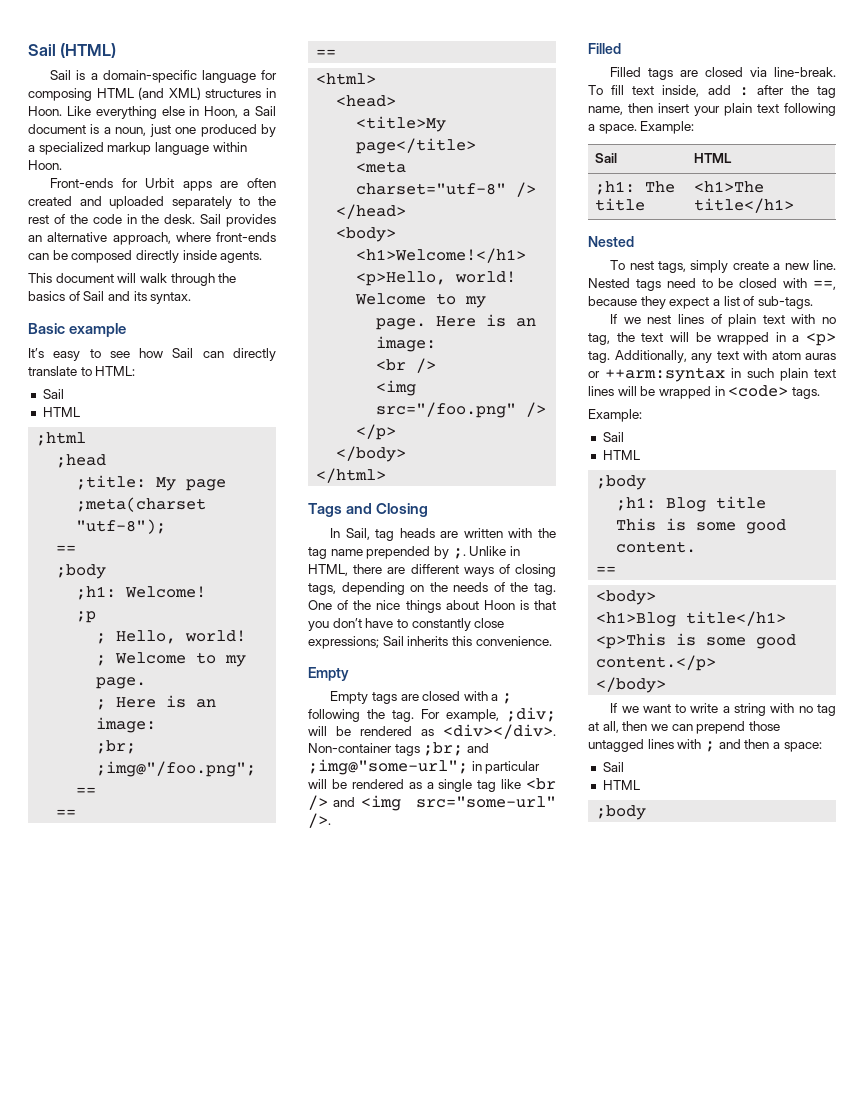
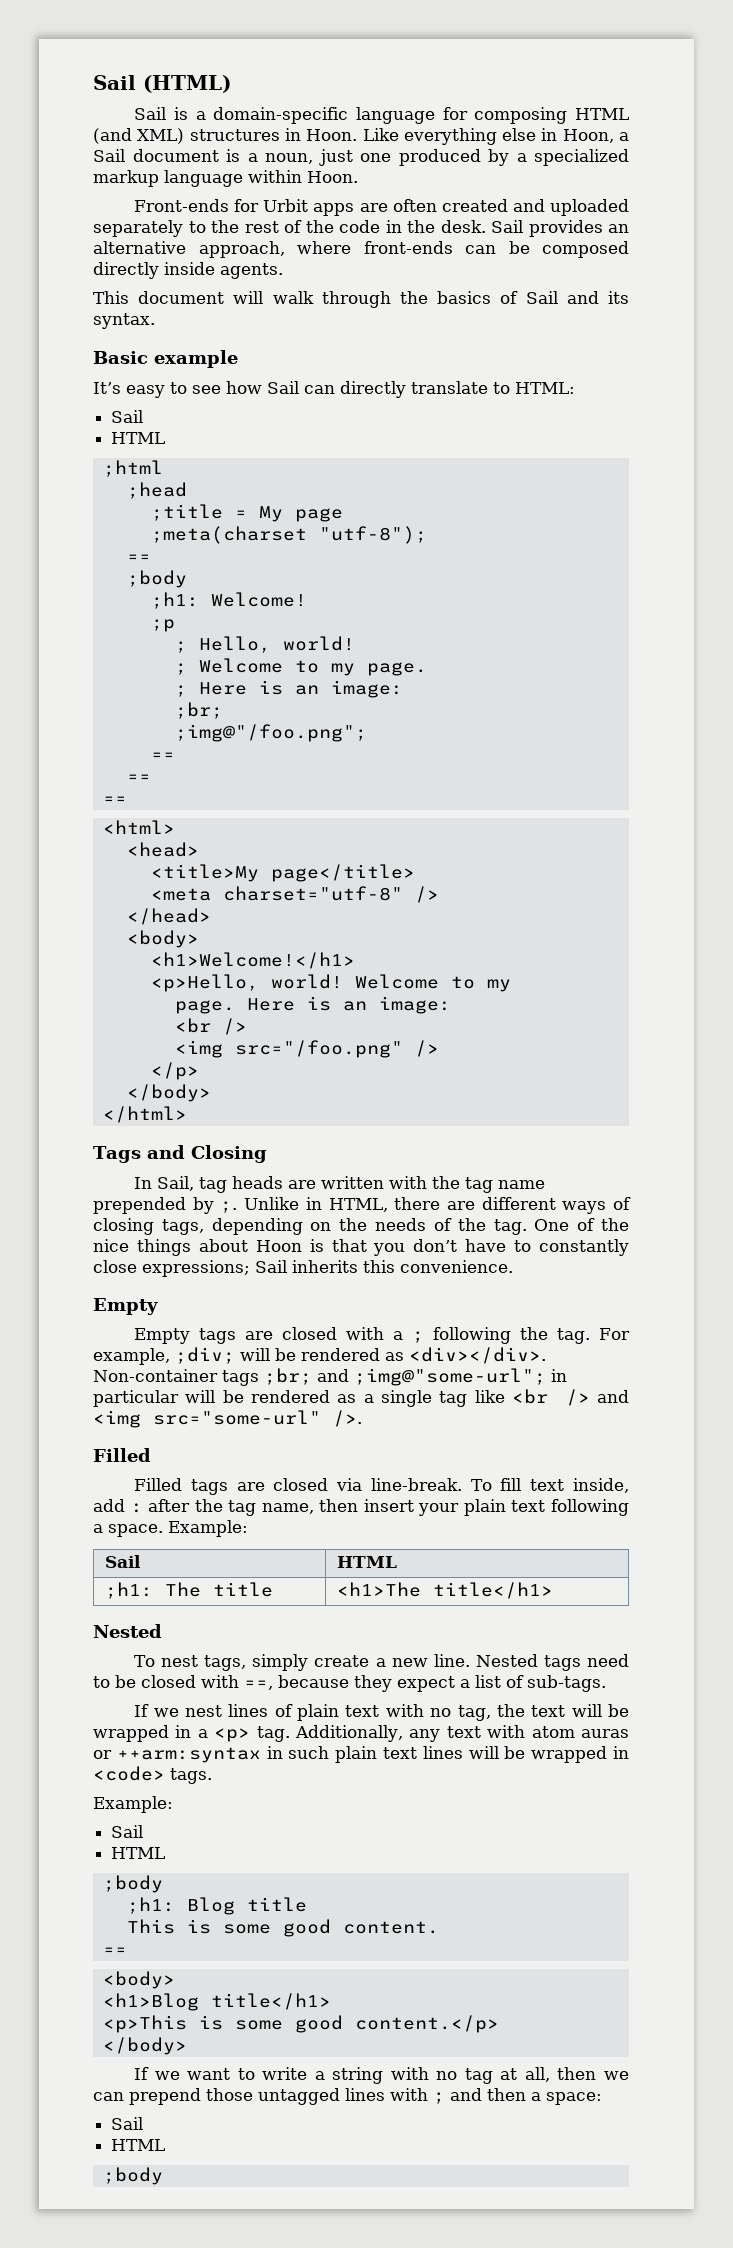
- ;title: My page
+ ;title = My page

